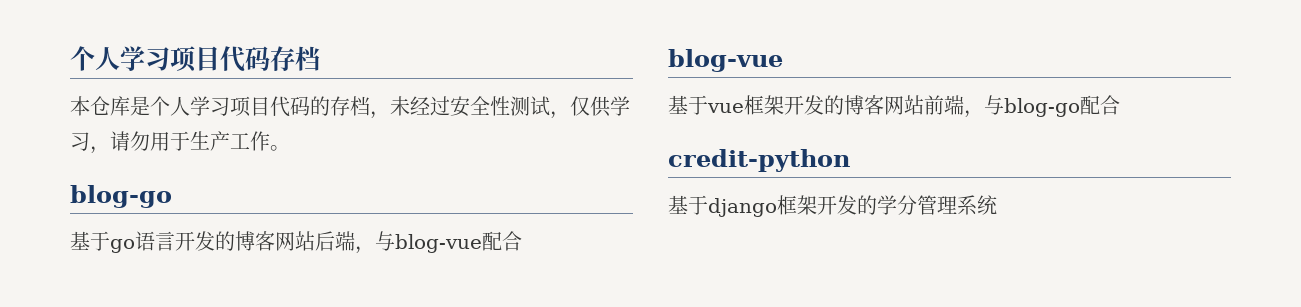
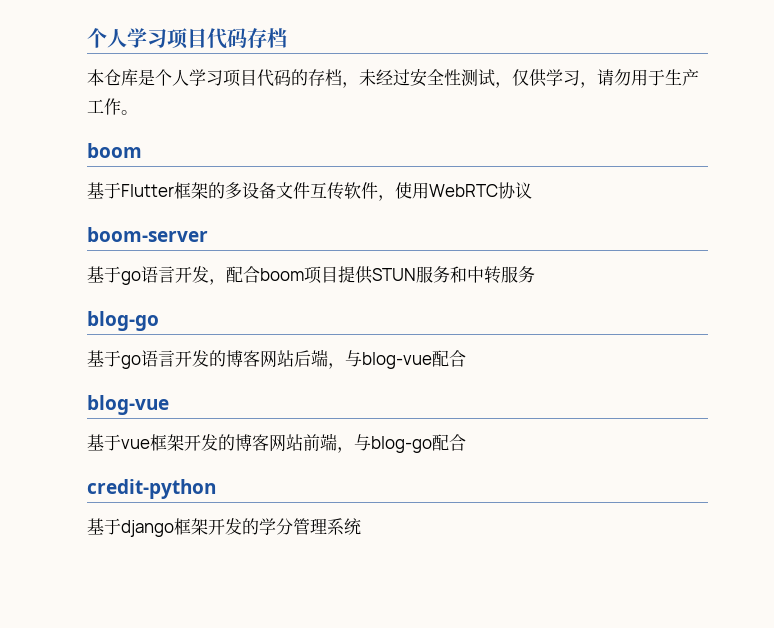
  本仓库是个人学习项目代码的存档，未经过安全性测试，仅供学习，请勿用于生产工作。
+ boom
+ 基于Flutter框架的多设备文件互传软件，使用WebRTC协议
+ boom-server
+ 基于go语言开发，配合boom项目提供STUN服务和中转服务

